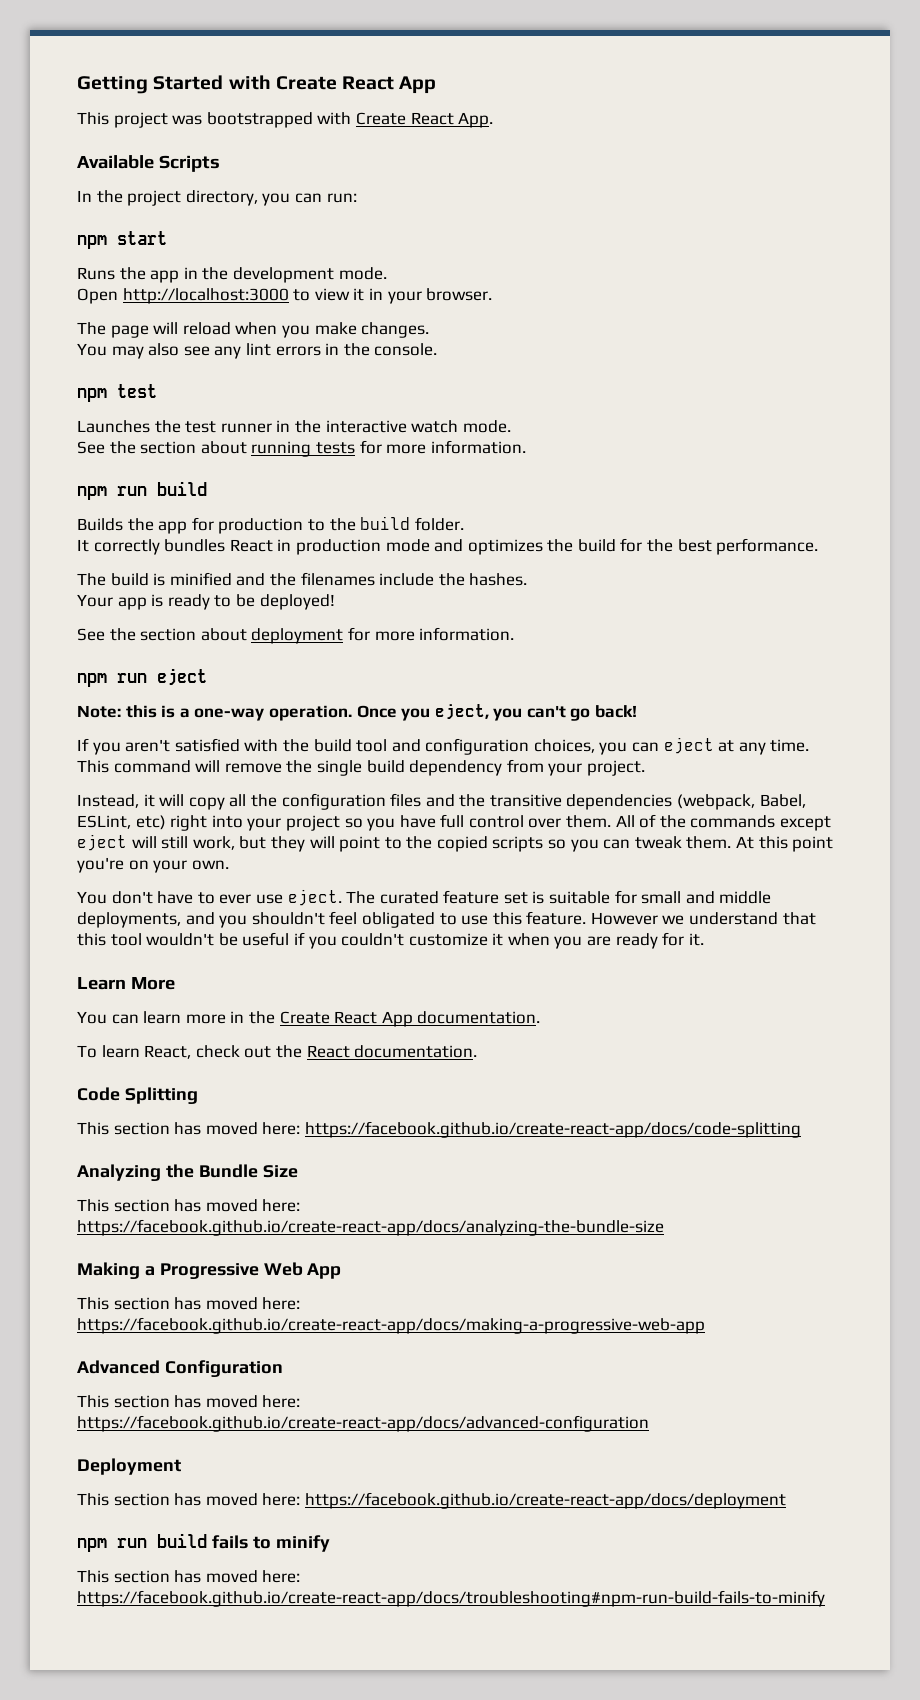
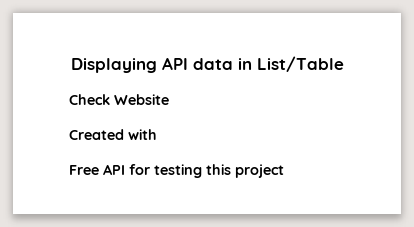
- Getting Started with Create React App
- This project was bootstrapped with Create React App.
- Available Scripts
- In the project directory, you can run:
- npm start
- Runs the app in the development mode.
- Open http://localhost:3000 to view it in your browser.
- The page will reload when you make changes.
- You may also see any lint errors in the console.
- npm test
- Launches the test runner in the interactive watch mode.
- See the section about running tests for more information.
- npm run build
- Builds the app for production to the build folder.
- It correctly bundles React in production mode and optimizes the build for the best performance.
- The build is minified and the filenames include the hashes.
- Your app is ready to be deployed!
- See the section about deployment for more information.
- npm run eject
- Note: this is a one-way operation. Once you eject, you can't go back!
- If you aren't satisfied with the build tool and configuration choices, you can eject at any time. This command will remove the single build dependency from your project.
- Instead, it will copy all the configuration files and the transitive dependencies (webpack, Babel, ESLint, etc) right into your project so you have full control over them. All of the commands except eject will still work, but they will point to the copied scripts so you can tweak them. At this point you're on your own.
- You don't have to ever use eject. The curated feature set is suitable for small and middle deployments, and you shouldn't feel obligated to use this feature. However we understand that this tool wouldn't be useful if you couldn't customize it when you are ready for it.
- Learn More
- You can learn more in the Create React App documentation.
- To learn React, check out the React documentation.
- Code Splitting
- This section has moved here: https://facebook.github.io/create-react-app/docs/code-splitting
- Analyzing the Bundle Size
- This section has moved here: https://facebook.github.io/create-react-app/docs/analyzing-the-bundle-size
- Making a Progressive Web App
- This section has moved here: https://facebook.github.io/create-react-app/docs/making-a-progressive-web-app
- Advanced Configuration
- This section has moved here: https://facebook.github.io/create-react-app/docs/advanced-configuration
- Deployment
- This section has moved here: https://facebook.github.io/create-react-app/docs/deployment
- npm run build fails to minify
- This section has moved here: https://facebook.github.io/create-react-app/docs/troubleshooting#npm-run-build-fails-to-minify
+ Displaying API data in List/Table
+ Check Website
+ Created with
+ Free API for testing this project

